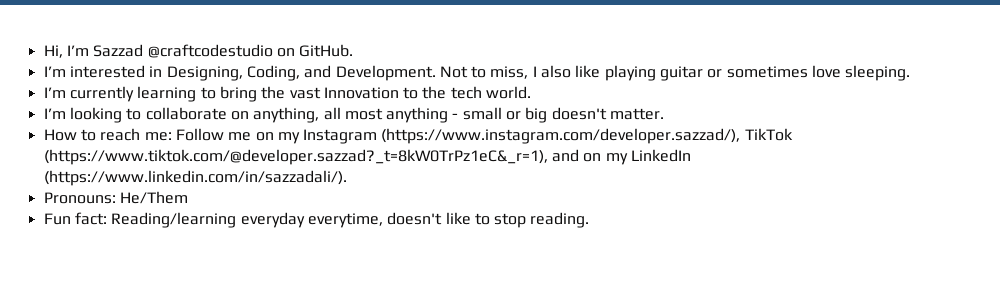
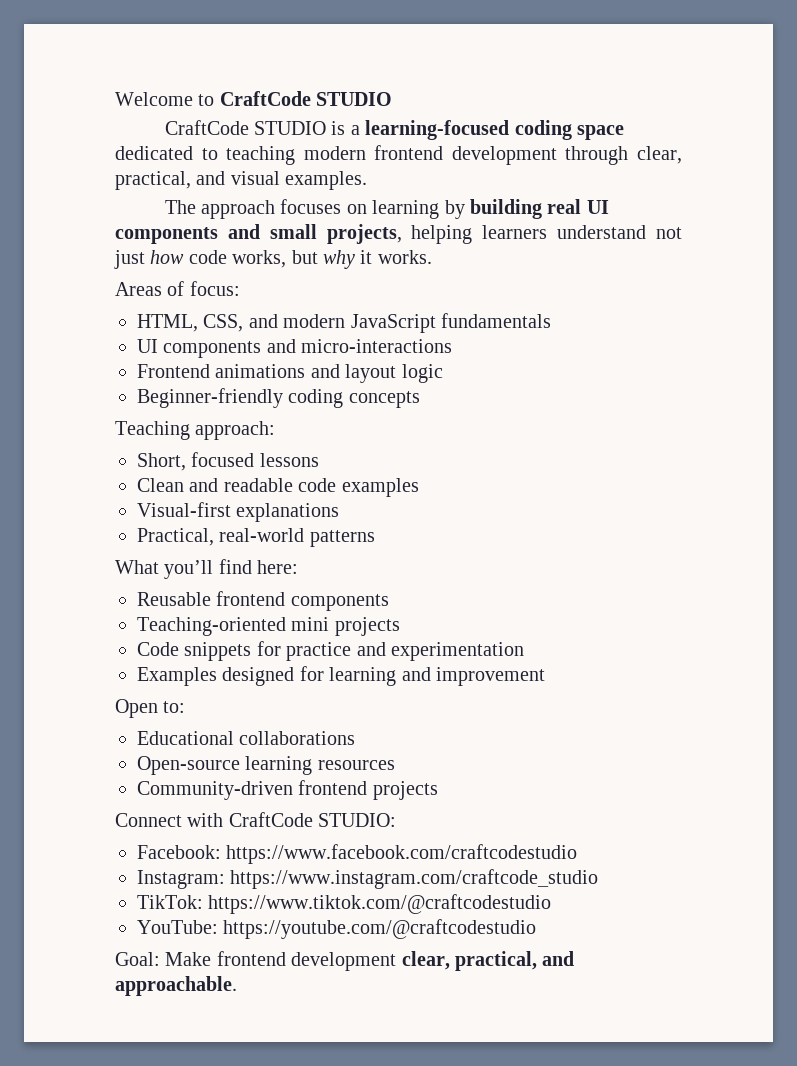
- Hi, I’m Sazzad @craftcodestudio on GitHub.
- I’m interested in Designing, Coding, and Development. Not to miss, I also like playing guitar or sometimes love sleeping.
- I’m currently learning to bring the vast Innovation to the tech world.
- I’m looking to collaborate on anything, all most anything - small or big doesn't matter.
- How to reach me: Follow me on my Instagram (https://www.instagram.com/developer.sazzad/), TikTok (https://www.tiktok.com/@developer.sazzad?_t=8kW0TrPz1eC&_r=1), and on my LinkedIn (https://www.linkedin.com/in/sazzadali/).
- Pronouns: He/Them
- Fun fact: Reading/learning everyday everytime, doesn't like to stop reading.
+ Welcome to CraftCode STUDIO
+ CraftCode STUDIO is a learning-focused coding space dedicated to teaching modern frontend development through clear, practical, and visual examples.
+ The approach focuses on learning by building real UI components and small projects, helping learners understand not just how code works, but why it works.
+ Areas of focus:
+ HTML, CSS, and modern JavaScript fundamentals
+ UI components and micro-interactions
+ Frontend animations and layout logic
+ Beginner-friendly coding concepts
+ Teaching approach:
+ Short, focused lessons
+ Clean and readable code examples
+ Visual-first explanations
+ Practical, real-world patterns
+ What you’ll find here:
+ Reusable frontend components
+ Teaching-oriented mini projects
+ Code snippets for practice and experimentation
+ Examples designed for learning and improvement
+ Open to:
+ Educational collaborations
+ Open-source learning resources
+ Community-driven frontend projects
+ Connect with CraftCode STUDIO:
+ Facebook: https://www.facebook.com/craftcodestudio
+ Instagram: https://www.instagram.com/craftcode_studio
+ TikTok: https://www.tiktok.com/@craftcodestudio
+ YouTube: https://youtube.com/@craftcodestudio
+ Goal: Make frontend development clear, practical, and approachable.

